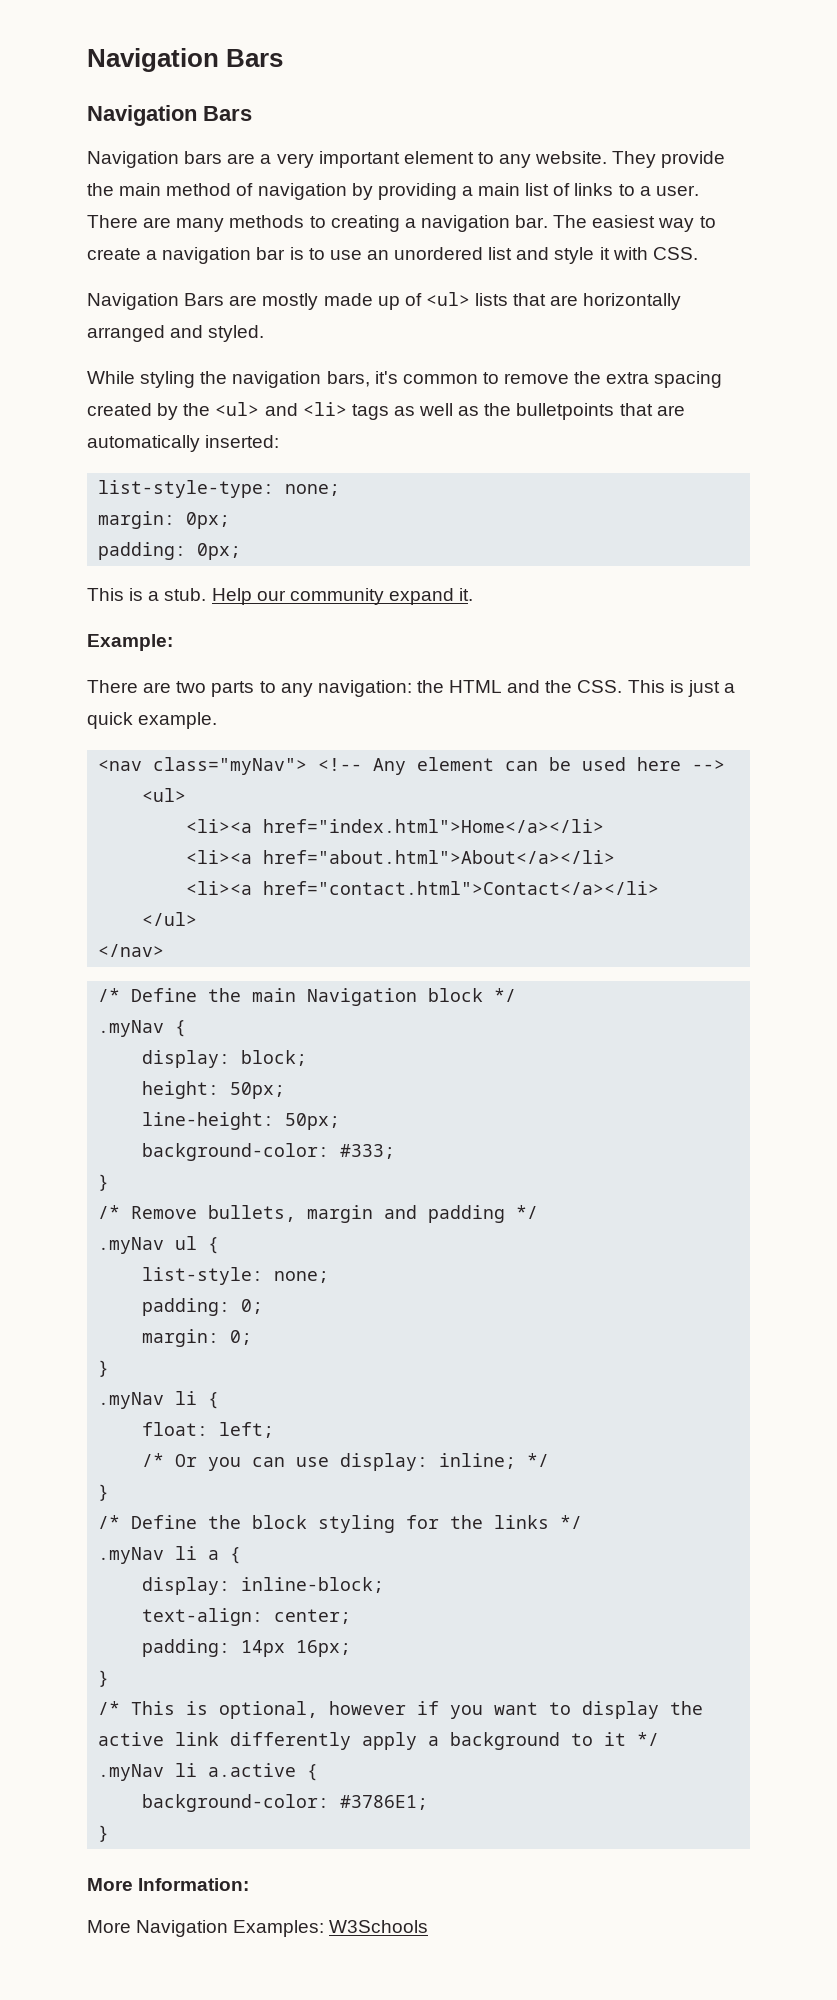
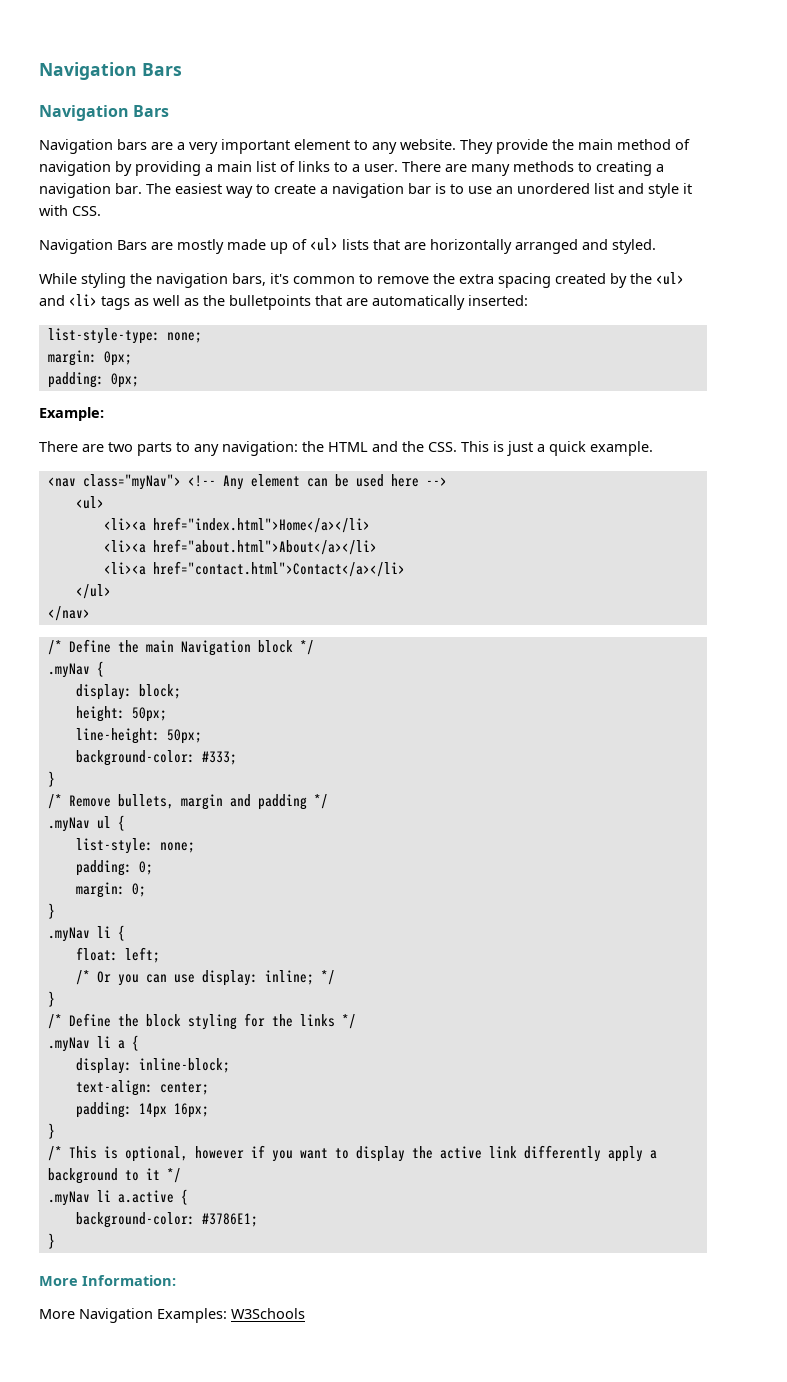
- This is a stub. Help our community expand it.

